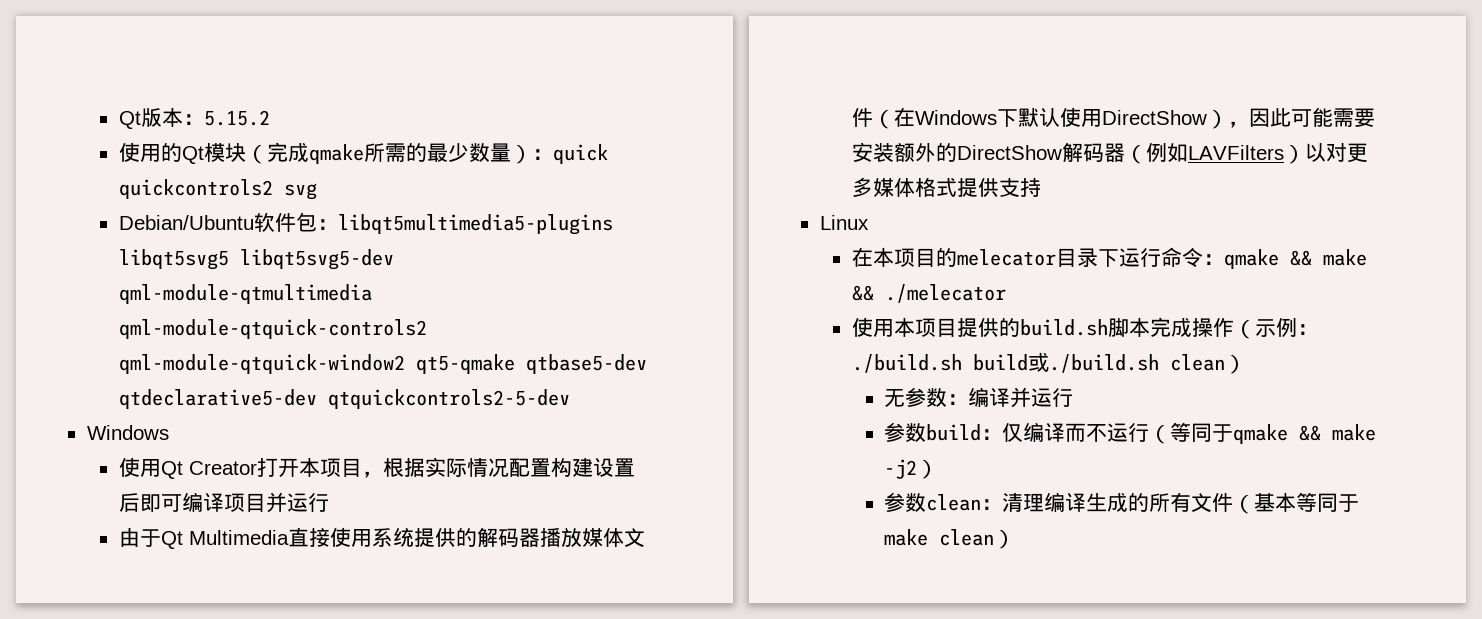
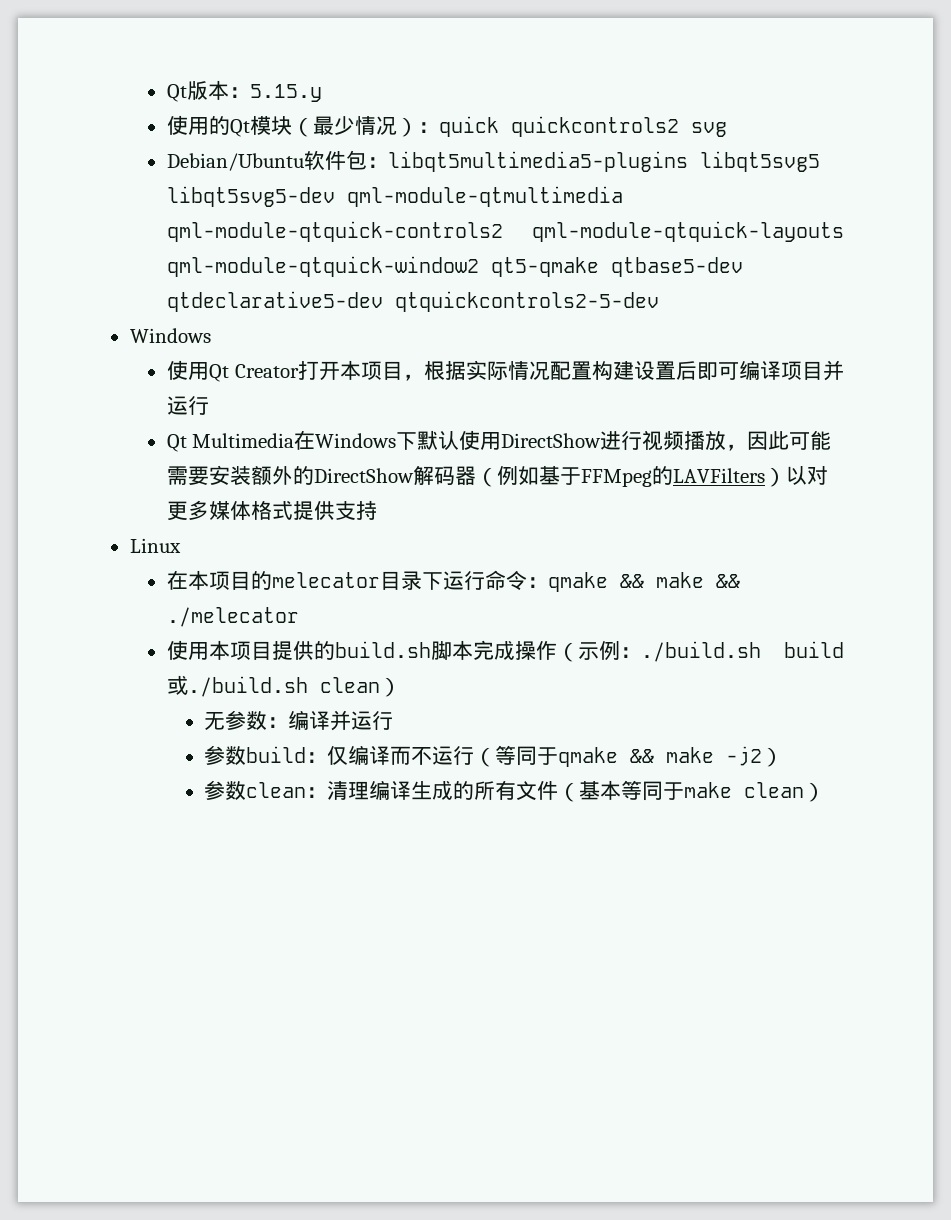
- Qt版本：5.15.2
+ Qt版本：5.15.y
- 使用的Qt模块（完成qmake所需的最少数量）：quick quickcontrols2 svg
+ 使用的Qt模块（最少情况）：quick quickcontrols2 svg
- Debian/Ubuntu软件包：libqt5multimedia5-plugins libqt5svg5 libqt5svg5-dev qml-module-qtmultimedia qml-module-qtquick-controls2 qml-module-qtquick-window2 qt5-qmake qtbase5-dev qtdeclarative5-dev qtquickcontrols2-5-dev
+ Debian/Ubuntu软件包：libqt5multimedia5-plugins libqt5svg5 libqt5svg5-dev qml-module-qtmultimedia qml-module-qtquick-controls2 qml-module-qtquick-layouts qml-module-qtquick-window2 qt5-qmake qtbase5-dev qtdeclarative5-dev qtquickcontrols2-5-dev
- 由于Qt Multimedia直接使用系统提供的解码器播放媒体文件（在Windows下默认使用DirectShow），因此可能需要安装额外的DirectShow解码器（例如LAVFilters）以对更多媒体格式提供支持
+ Qt Multimedia在Windows下默认使用DirectShow进行视频播放，因此可能需要安装额外的DirectShow解码器（例如基于FFMpeg的LAVFilters）以对更多媒体格式提供支持

